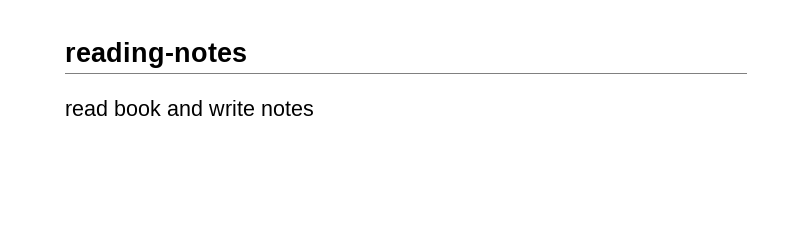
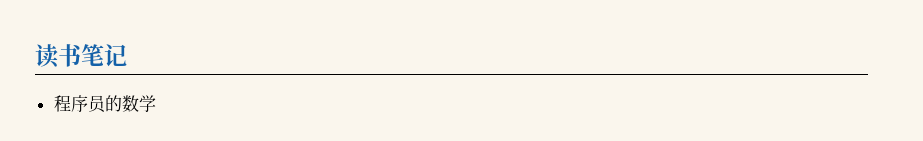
- reading-notes
- read book and write notes
+ 读书笔记
+ 程序员的数学

